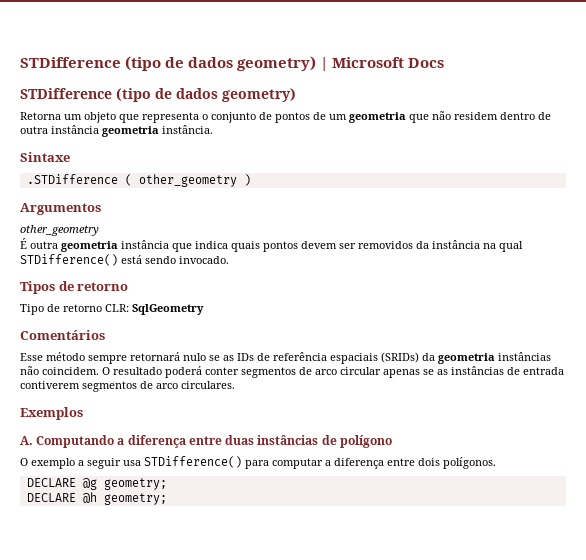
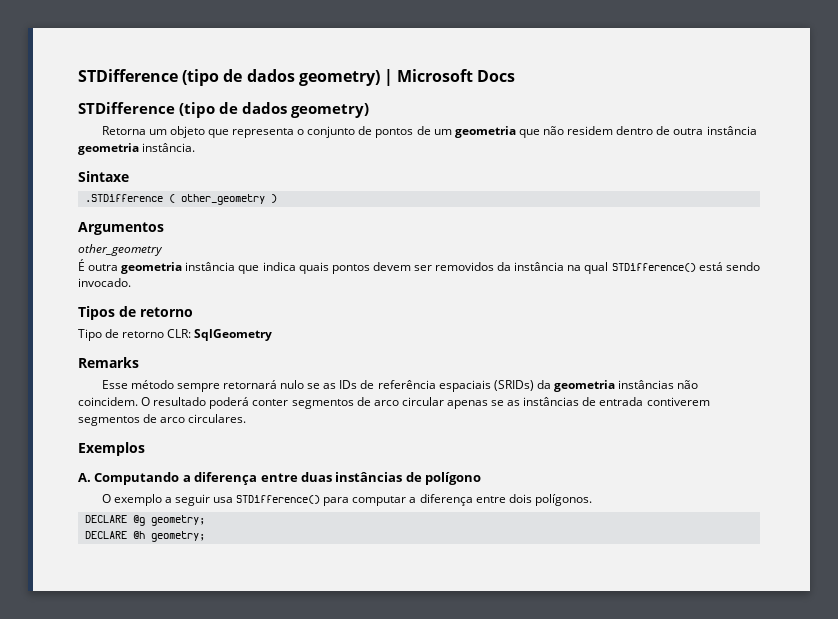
- Comentários
+ Remarks

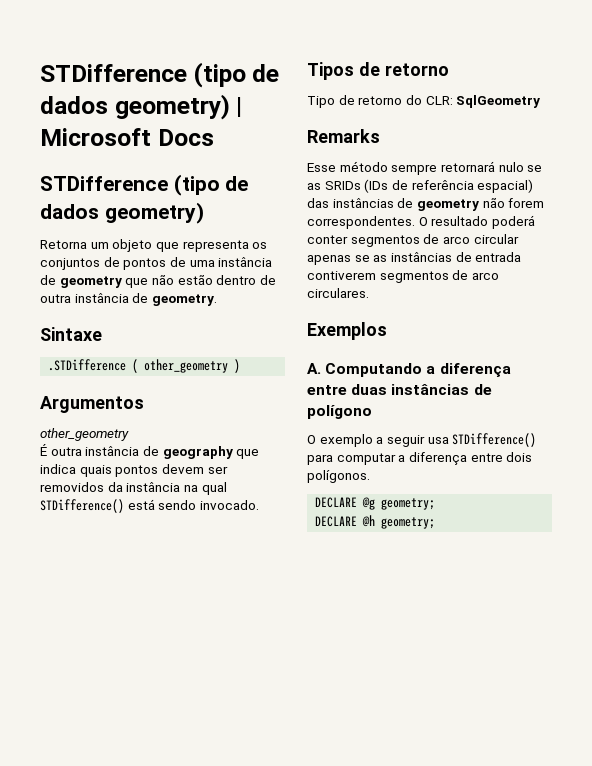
- Retorna um objeto que representa o conjunto de pontos de um geometria que não residem dentro de outra instância geometria instância.
+ Retorna um objeto que representa os conjuntos de pontos de uma instância de geometry que não estão dentro de outra instância de geometry.
- É outra geometria instância que indica quais pontos devem ser removidos da instância na qual STDifference() está sendo invocado.
+ É outra instância de geography que indica quais pontos devem ser removidos da instância na qual STDifference() está sendo invocado.
- Tipo de retorno CLR: SqlGeometry
+ Tipo de retorno do CLR: SqlGeometry
- Esse método sempre retornará nulo se as IDs de referência espaciais (SRIDs) da geometria instâncias não coincidem.
+ Esse método sempre retornará nulo se as SRIDs (IDs de referência espacial) das instâncias de geometry não forem correspondentes.

